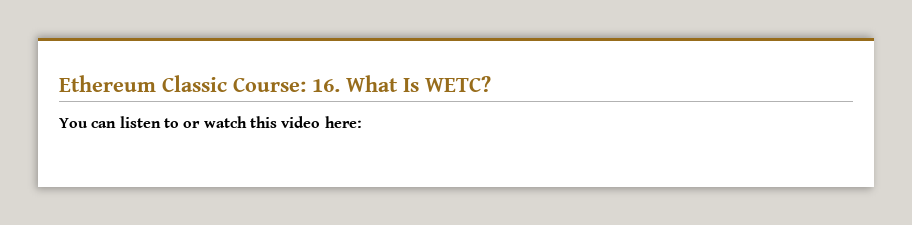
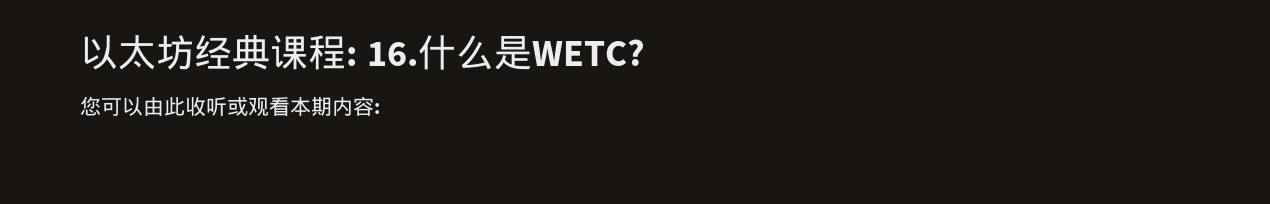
- Ethereum Classic Course: 16. What Is WETC?
- You can listen to or watch this video here:
+ 以太坊经典课程: 16.什么是WETC?
+ 您可以由此收听或观看本期内容:

